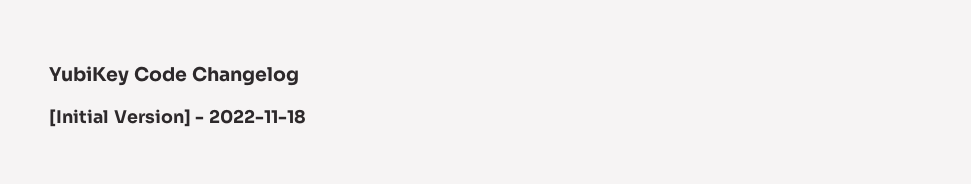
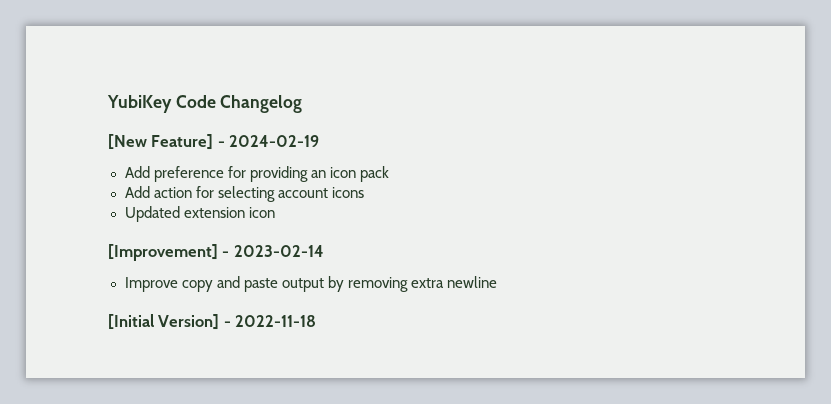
+ [New Feature] - 2024-02-19
+ Add preference for providing an icon pack
+ Add action for selecting account icons
+ Updated extension icon
+ [Improvement] - 2023-02-14
+ Improve copy and paste output by removing extra newline

